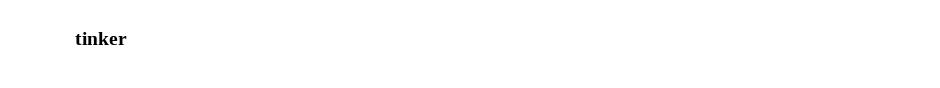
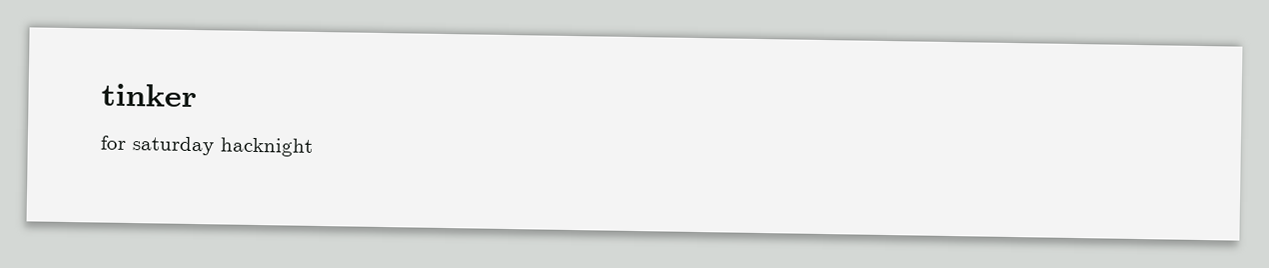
+ for saturday hacknight

